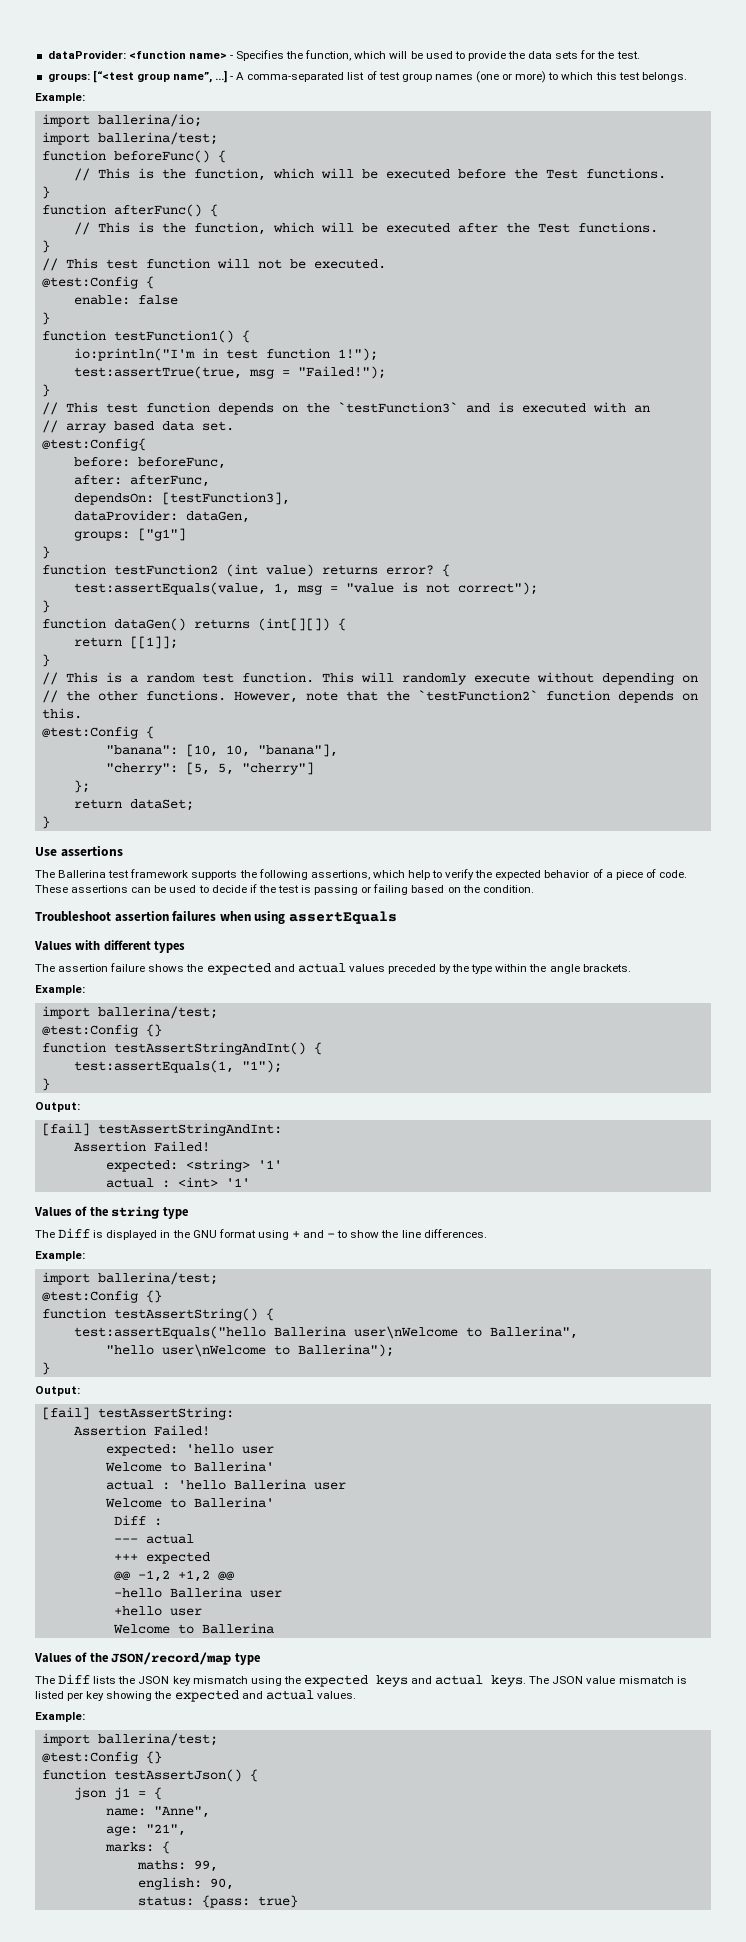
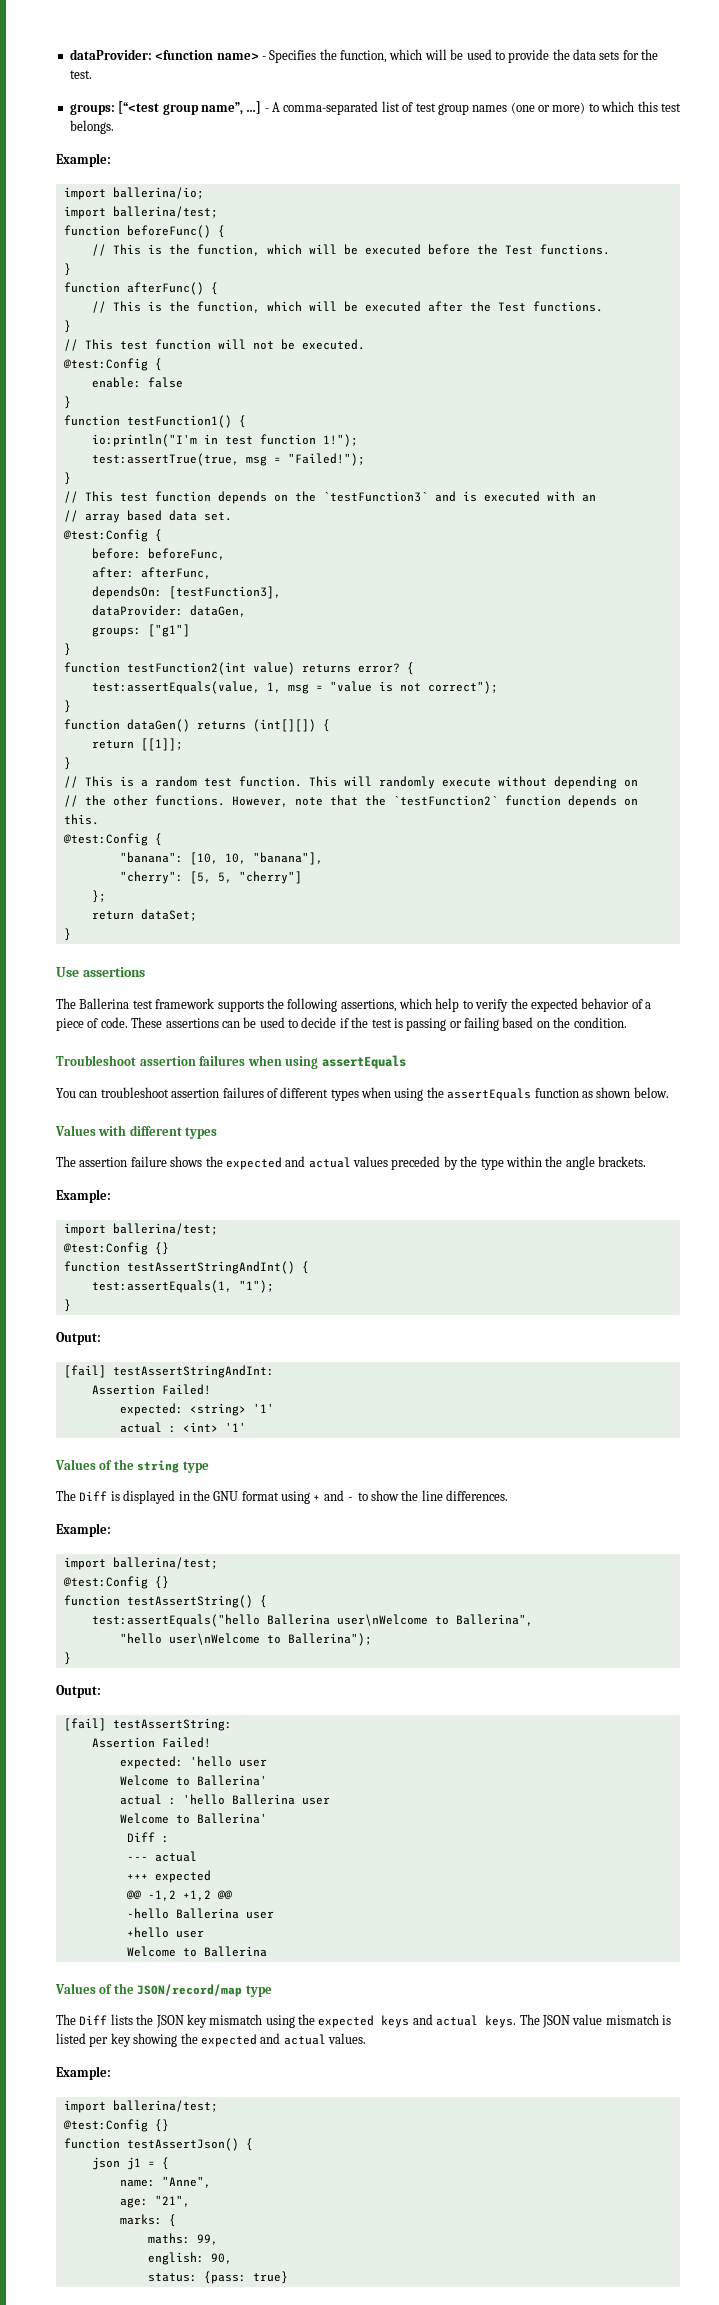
  // array based data set.
- @test:Config{
+ @test:Config {
- function testFunction2 (int value) returns error?
+ function testFunction2(int value) returns error?
+ You can troubleshoot assertion failures of different types when using the assertEquals function as shown below.

